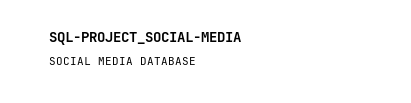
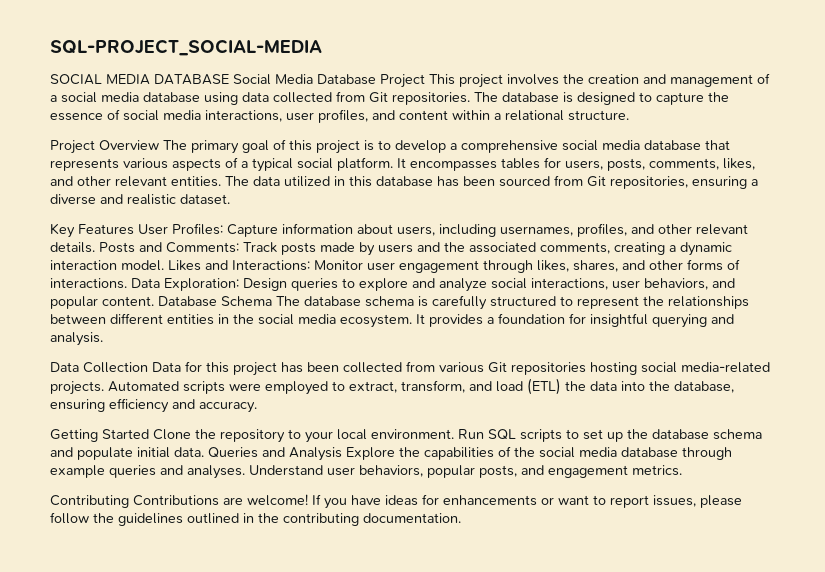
- SOCIAL MEDIA DATABASE
+ SOCIAL MEDIA DATABASE Social Media Database Project This project involves the creation and management of a social media database using data collected from Git repositories. The database is designed to capture the essence of social media interactions, user profiles, and content within a relational structure.
+ Project Overview The primary goal of this project is to develop a comprehensive social media database that represents various aspects of a typical social platform. It encompasses tables for users, posts, comments, likes, and other relevant entities. The data utilized in this database has been sourced from Git repositories, ensuring a diverse and realistic dataset.
+ Key Features User Profiles: Capture information about users, including usernames, profiles, and other relevant details. Posts and Comments: Track posts made by users and the associated comments, creating a dynamic interaction model. Likes and Interactions: Monitor user engagement through likes, shares, and other forms of interactions. Data Exploration: Design queries to explore and analyze social interactions, user behaviors, and popular content. Database Schema The database schema is carefully structured to represent the relationships between different entities in the social media ecosystem. It provides a foundation for insightful querying and analysis.
+ Data Collection Data for this project has been collected from various Git repositories hosting social media-related projects. Automated scripts were employed to extract, transform, and load (ETL) the data into the database, ensuring efficiency and accuracy.
+ Getting Started Clone the repository to your local environment. Run SQL scripts to set up the database schema and populate initial data. Queries and Analysis Explore the capabilities of the social media database through example queries and analyses. Understand user behaviors, popular posts, and engagement metrics.
+ Contributing Contributions are welcome! If you have ideas for enhancements or want to report issues, please follow the guidelines outlined in the contributing documentation.

